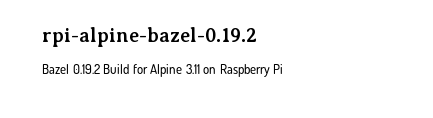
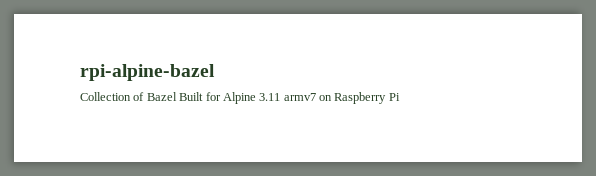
- rpi-alpine-bazel-0.19.2
- Bazel 0.19.2 Build for Alpine 3.11 on Raspberry Pi
+ rpi-alpine-bazel
+ Collection of Bazel Built for Alpine 3.11 armv7 on Raspberry Pi

